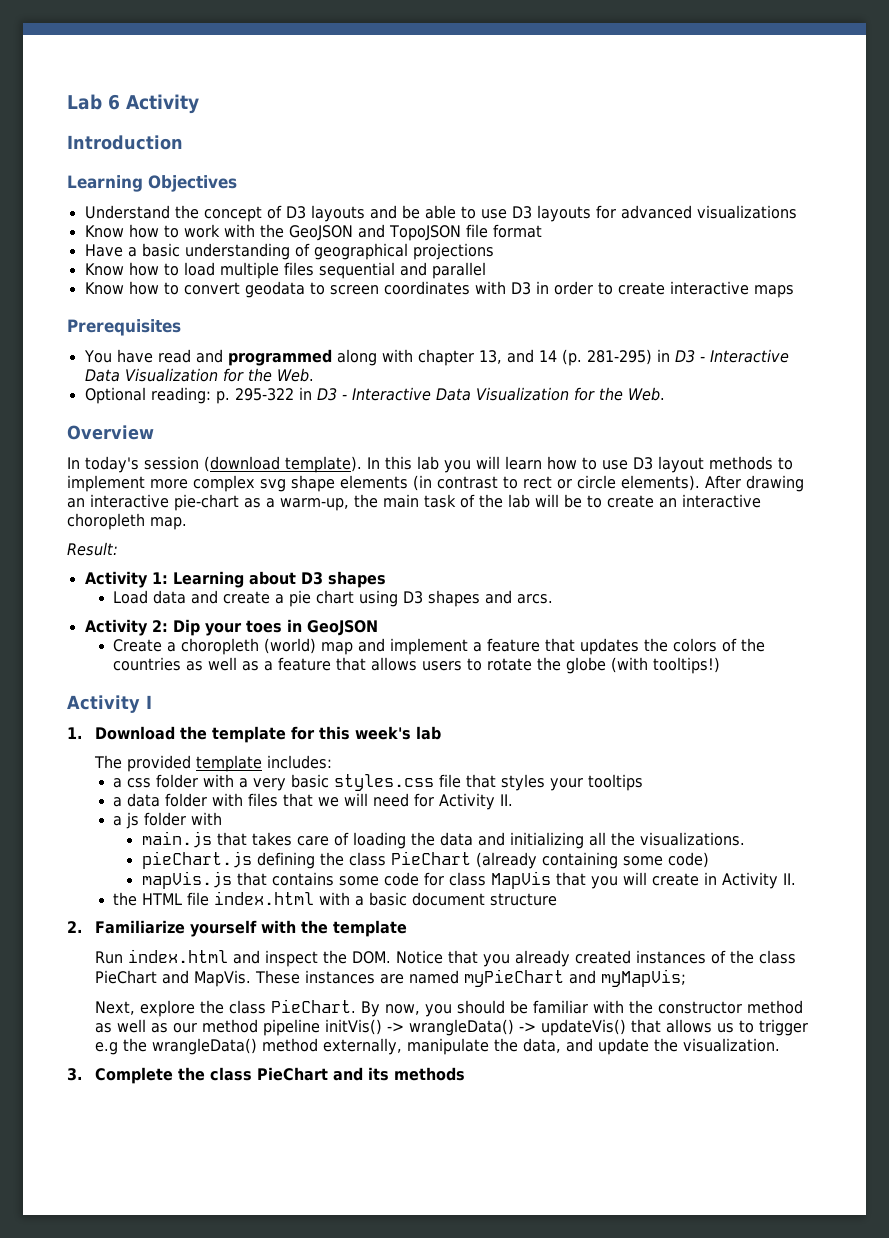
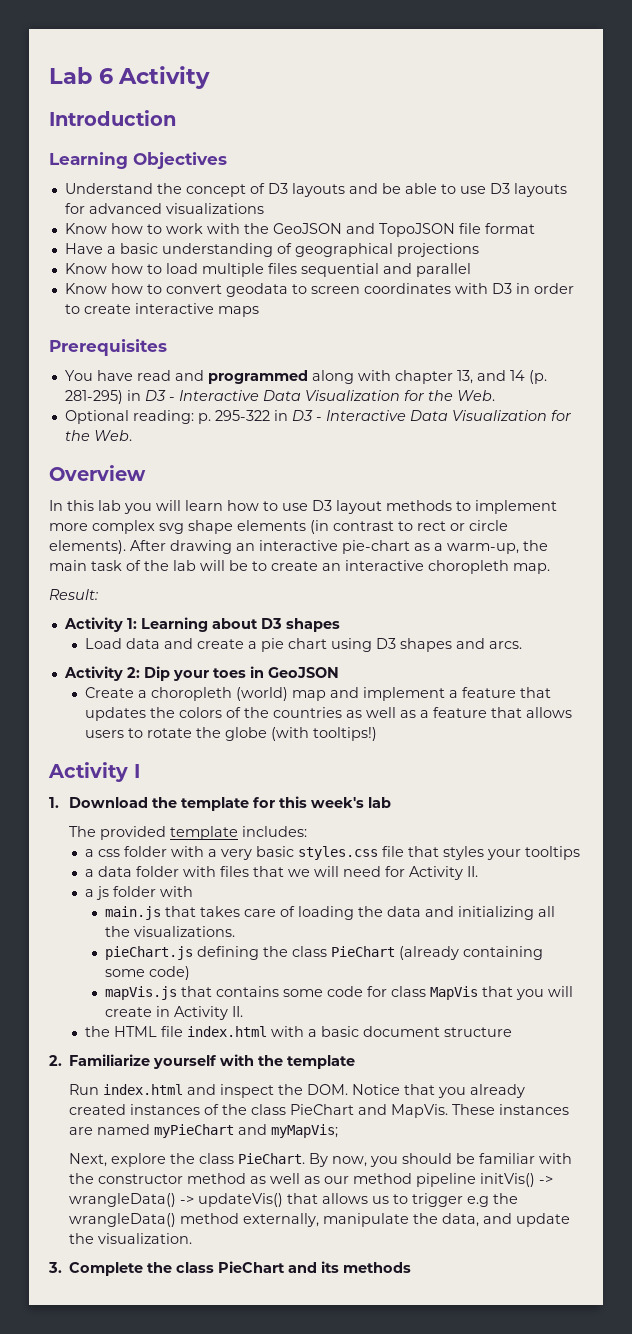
- In today's session (download template). In this lab you will learn how to use D3 layout methods to implement more complex svg shape elements (in contrast to rect or circle elements).
+ In this lab you will learn how to use D3 layout methods to implement more complex svg shape elements (in contrast to rect or circle elements).

